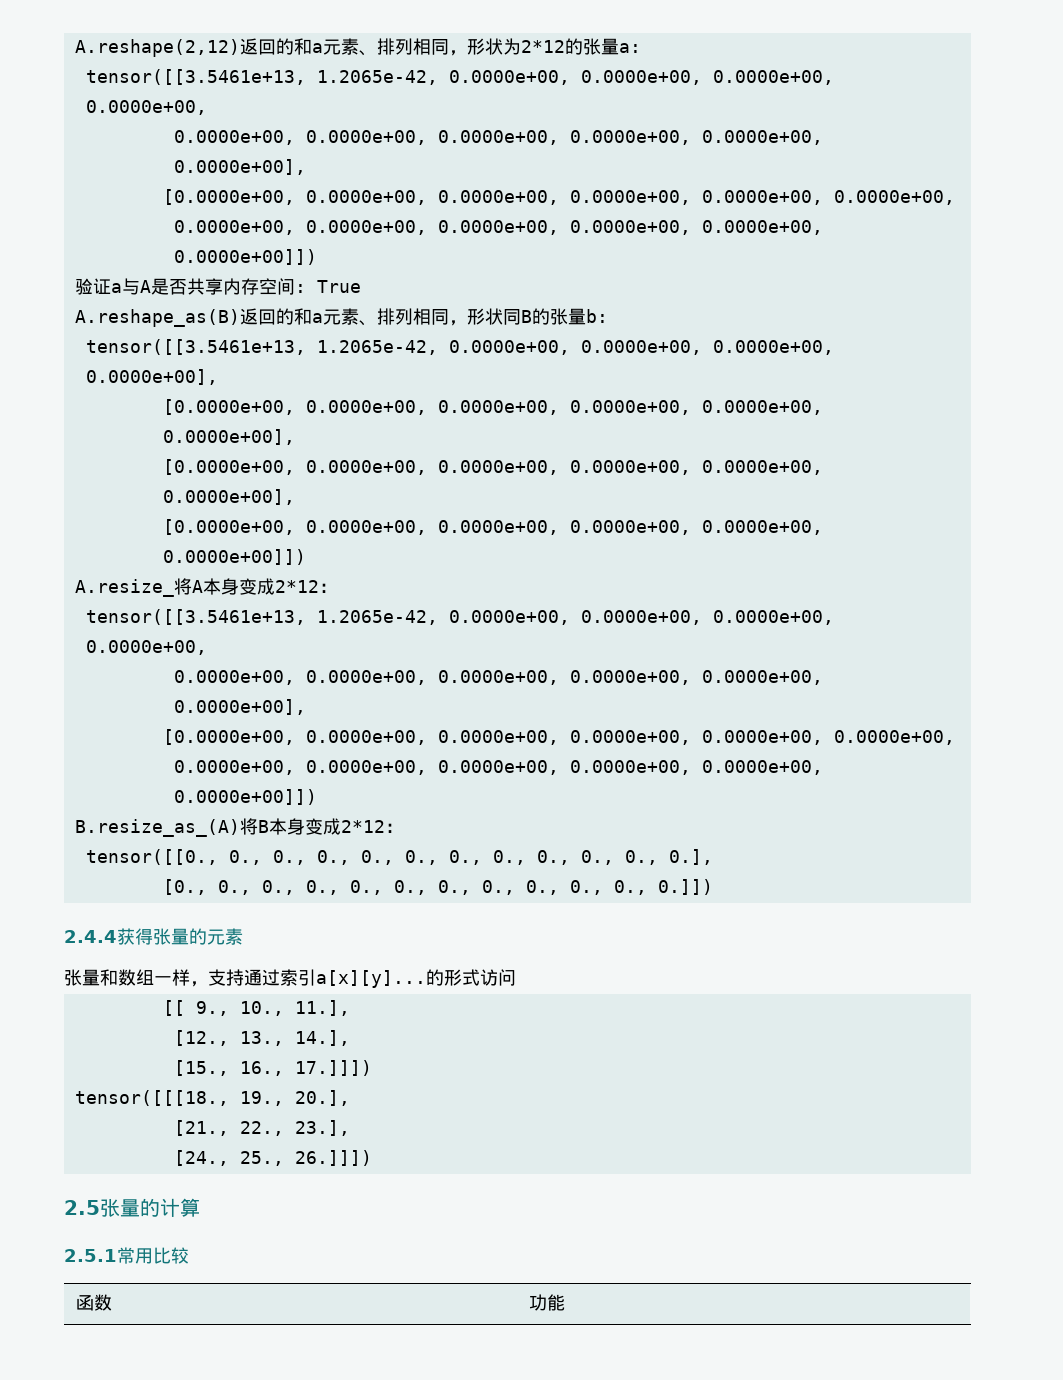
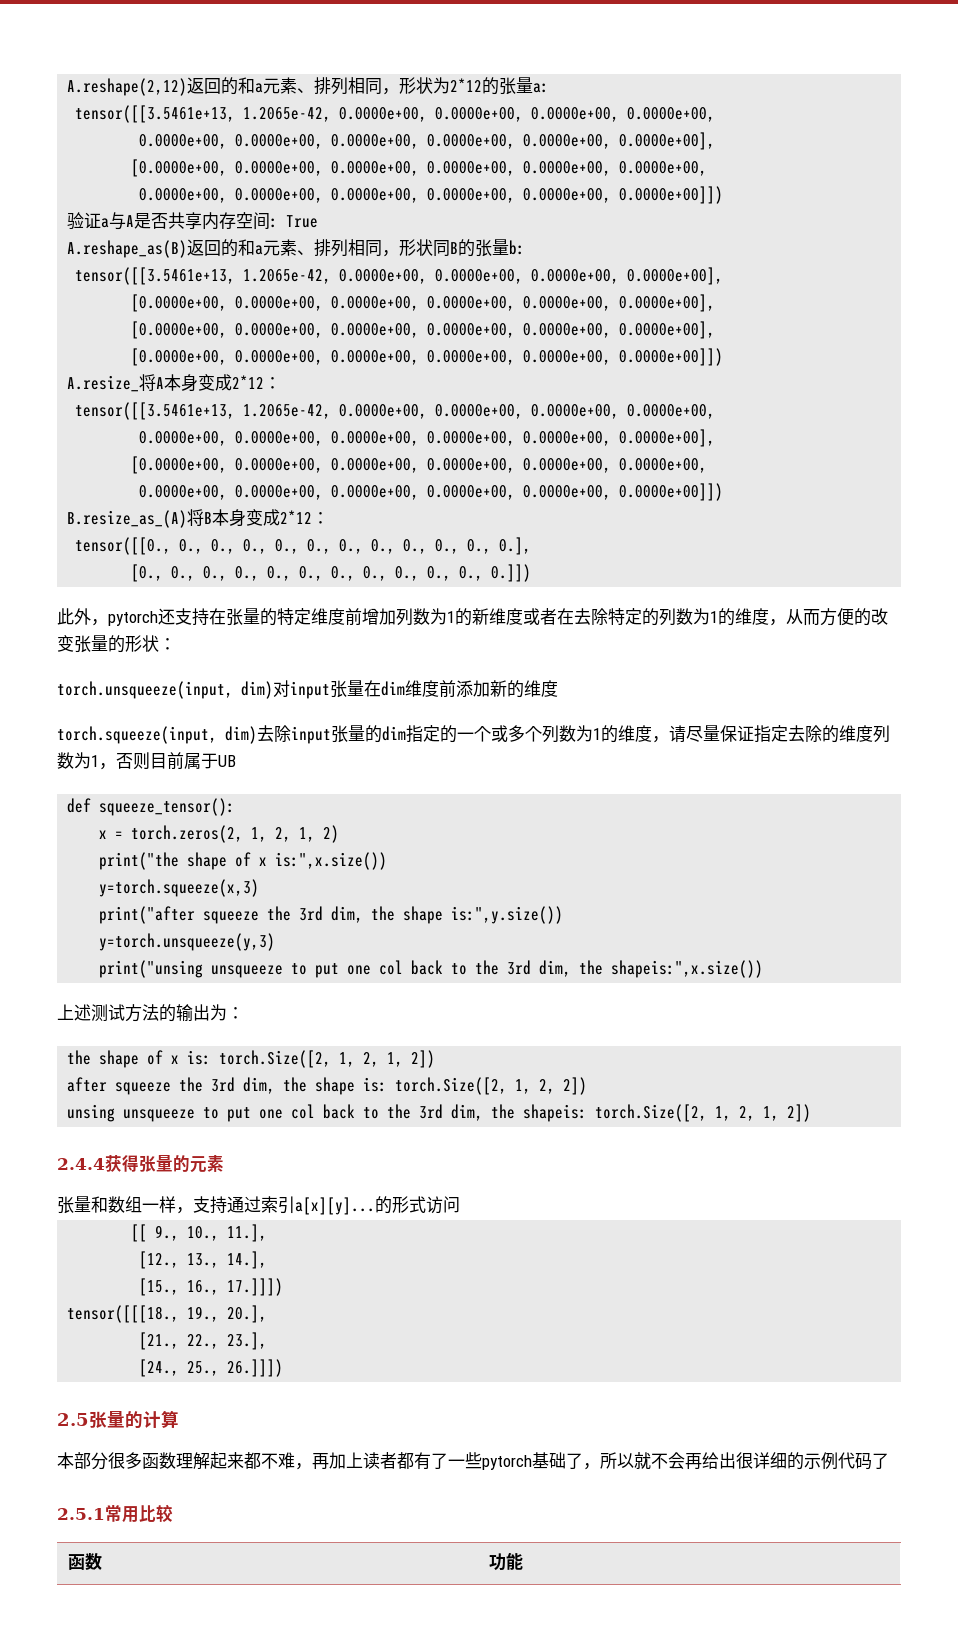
+ 此外，pytorch还支持在张量的特定维度前增加列数为1的新维度或者在去除特定的列数为1的维度，从而方便的改变张量的形状：
+ torch.unsqueeze(input, dim)对input张量在dim维度前添加新的维度
+ torch.squeeze(input, dim)去除input张量的dim指定的一个或多个列数为1的维度，请尽量保证指定去除的维度列数为1，否则目前属于UB
+ def squeeze_tensor():
+ x = torch.zeros(2, 1, 2, 1, 2)
+ print("the shape of x is:",x.size())
+ y=torch.squeeze(x,3)
+ print("after squeeze the 3rd dim, the shape is:",y.size())
+ y=torch.unsqueeze(y,3)
+ print("unsing unsqueeze to put one col back to the 3rd dim, the shapeis:",x.size())
+ 上述测试方法的输出为：
+ the shape of x is: torch.Size([2, 1, 2, 1, 2])
+ after squeeze the 3rd dim, the shape is: torch.Size([2, 1, 2, 2])
+ unsing unsqueeze to put one col back to the 3rd dim, the shapeis: torch.Size([2, 1, 2, 1, 2])
+ 本部分很多函数理解起来都不难，再加上读者都有了一些pytorch基础了，所以就不会再给出很详细的示例代码了

